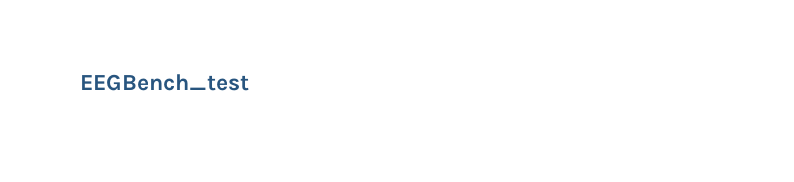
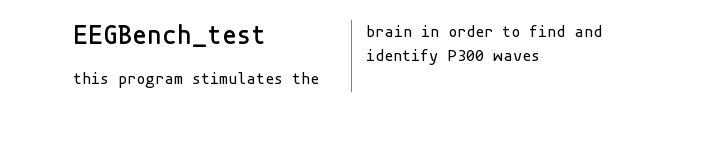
+ this program stimulates the brain in order to find and identify P300 waves

